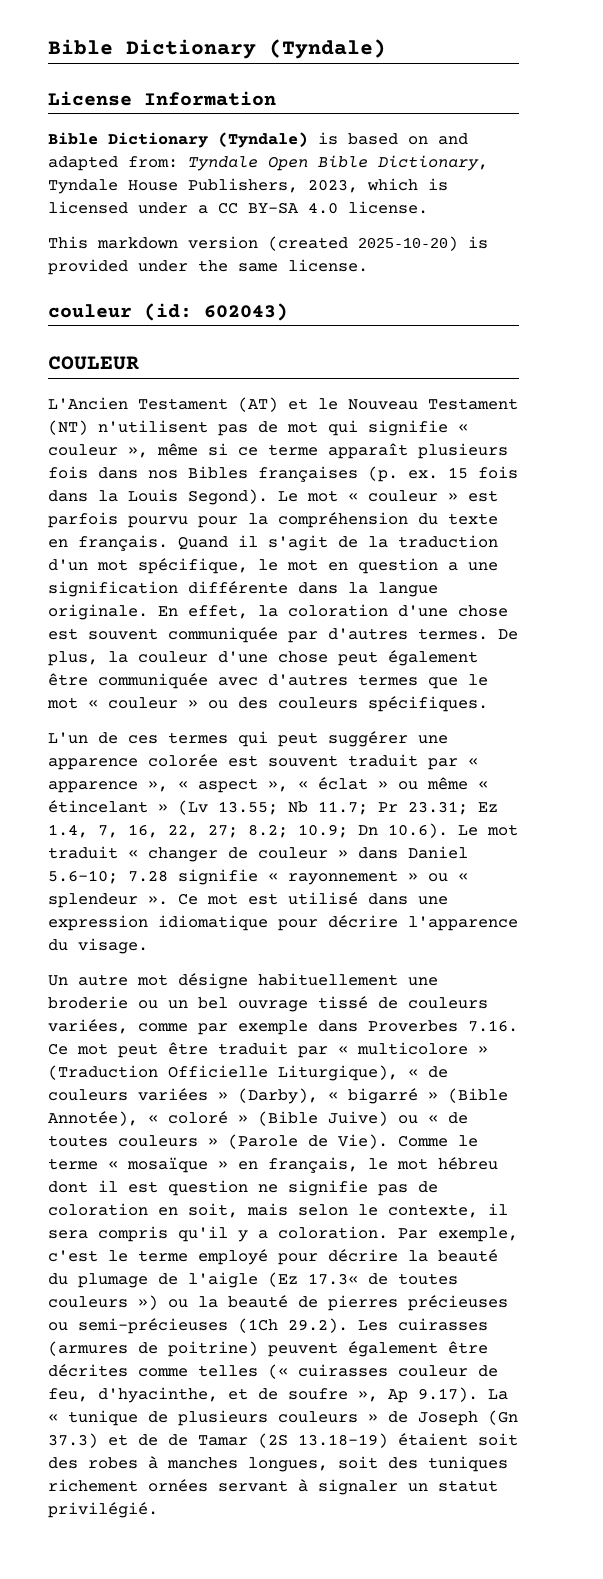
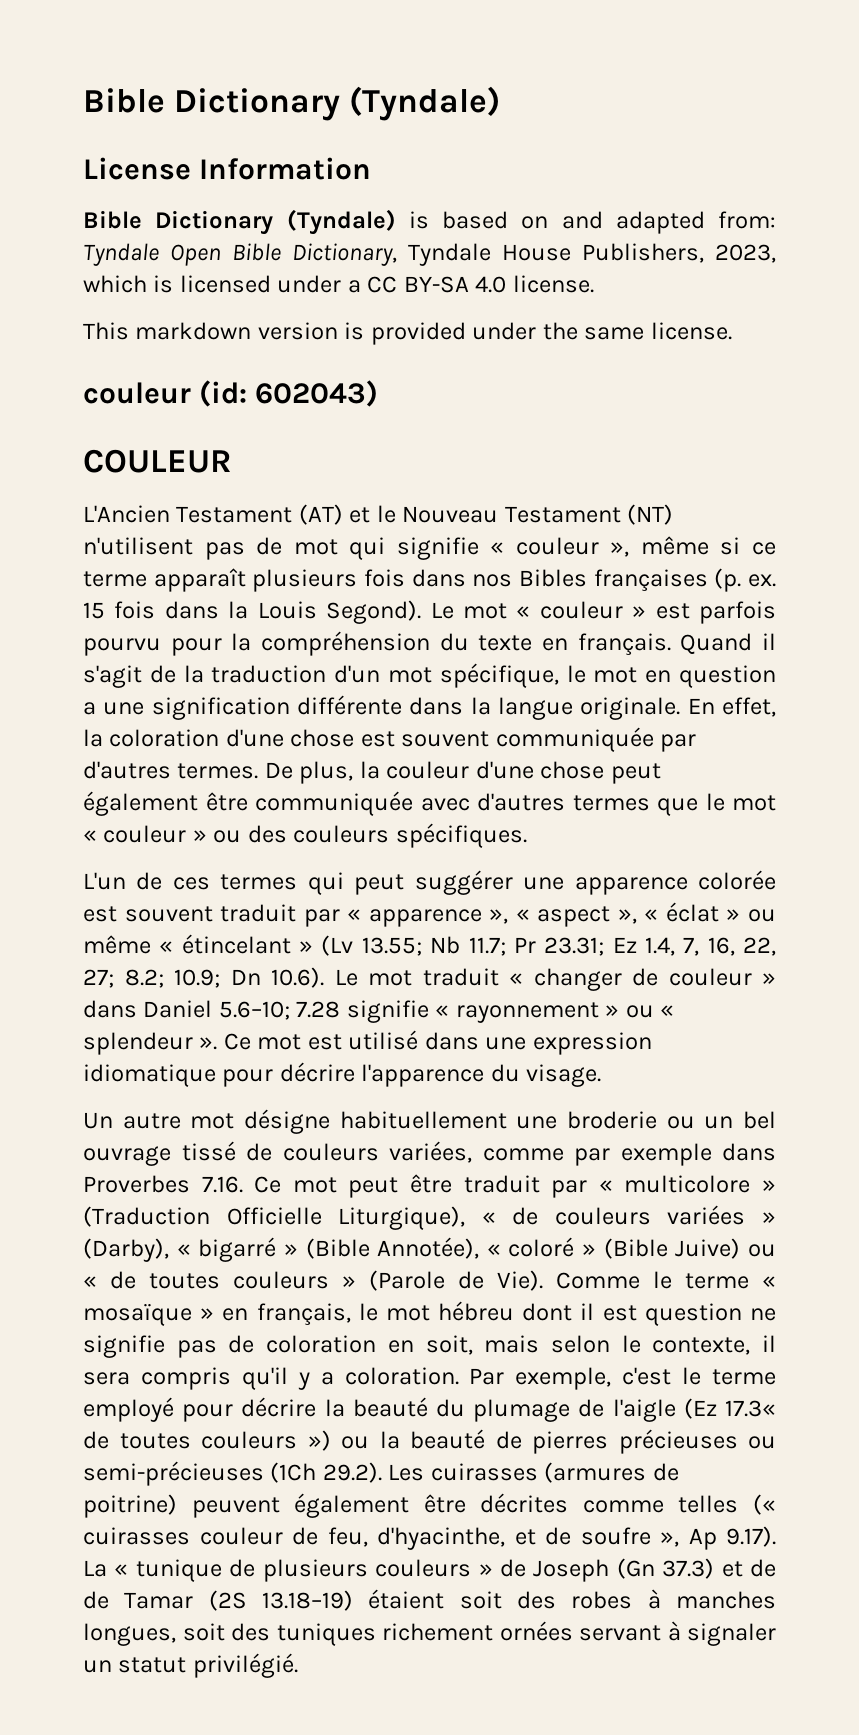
- This markdown version (created 2025-10-20) is provided under the same license.
+ This markdown version is provided under the same license.

